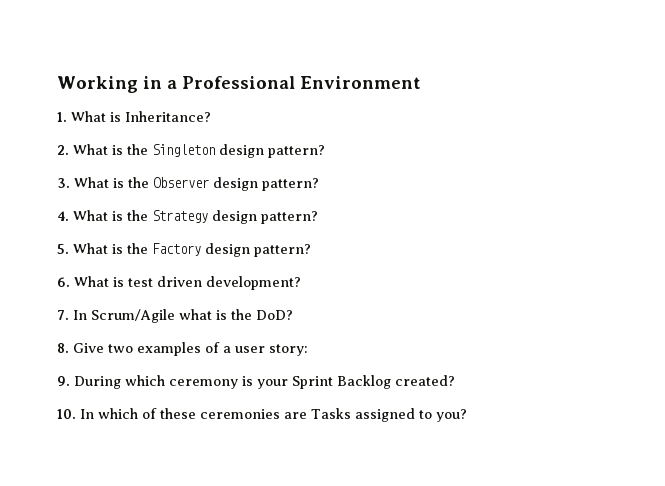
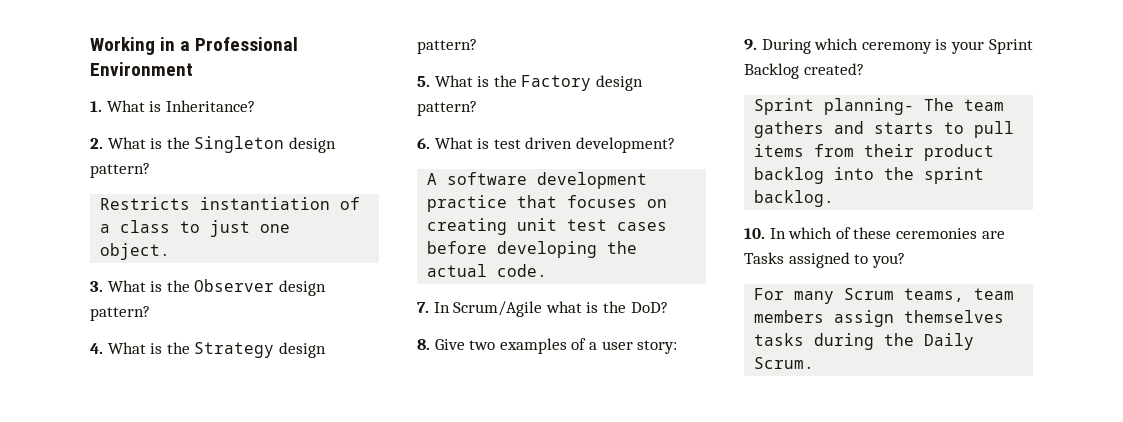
+ Restricts instantiation of a class to just one object.
+ A software development practice that focuses on creating unit test cases before developing the actual code.
+ Sprint planning- The team gathers and starts to pull items from their product backlog into the sprint backlog.
+ For many Scrum teams, team members assign themselves tasks during the Daily Scrum.

